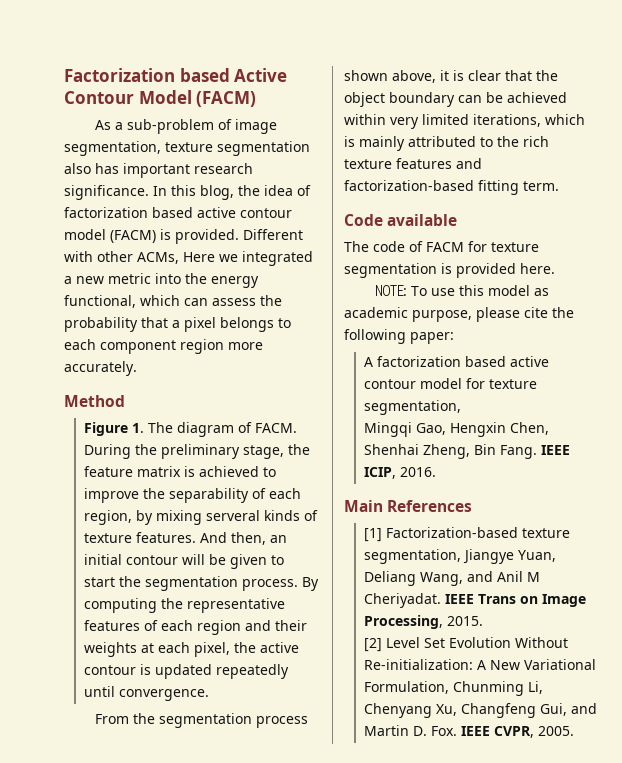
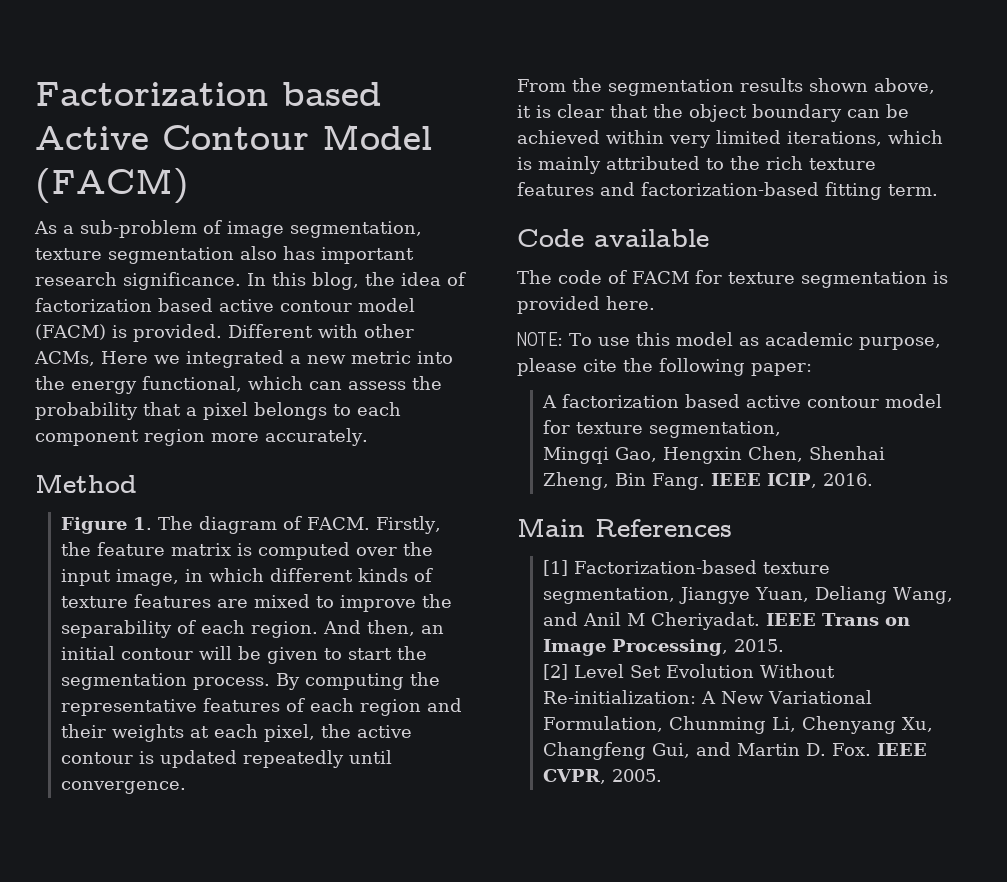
- During the preliminary stage, the feature matrix is achieved to improve the separability of each region, by mixing serveral kinds of texture features.
+ Firstly, the feature matrix is computed over the input image, in which different kinds of texture features are mixed to improve the separability of each region.
- From the segmentation process shown above, it is clear that the object boundary can be achieved within very limited iterations, which is mainly attributed to the rich texture features and factorization-based fitting term.
+ From the segmentation results shown above, it is clear that the object boundary can be achieved within very limited iterations, which is mainly attributed to the rich texture features and factorization-based fitting term.

